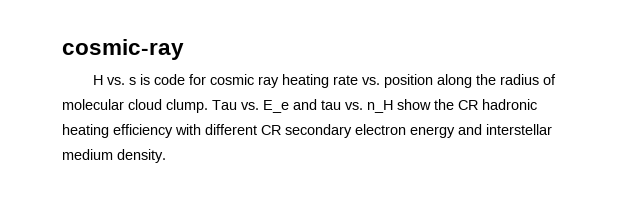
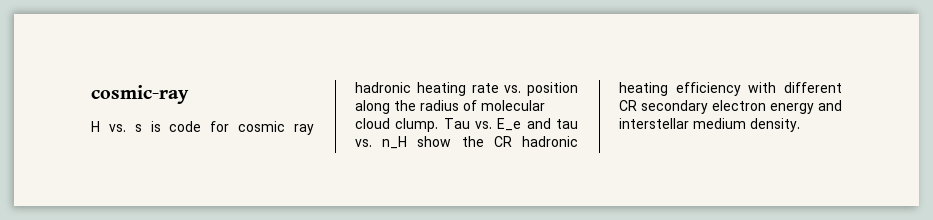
- H vs. s is code for cosmic ray heating rate vs. position along the radius of molecular cloud clump.
+ H vs. s is code for cosmic ray hadronic heating rate vs. position along the radius of molecular cloud clump.

